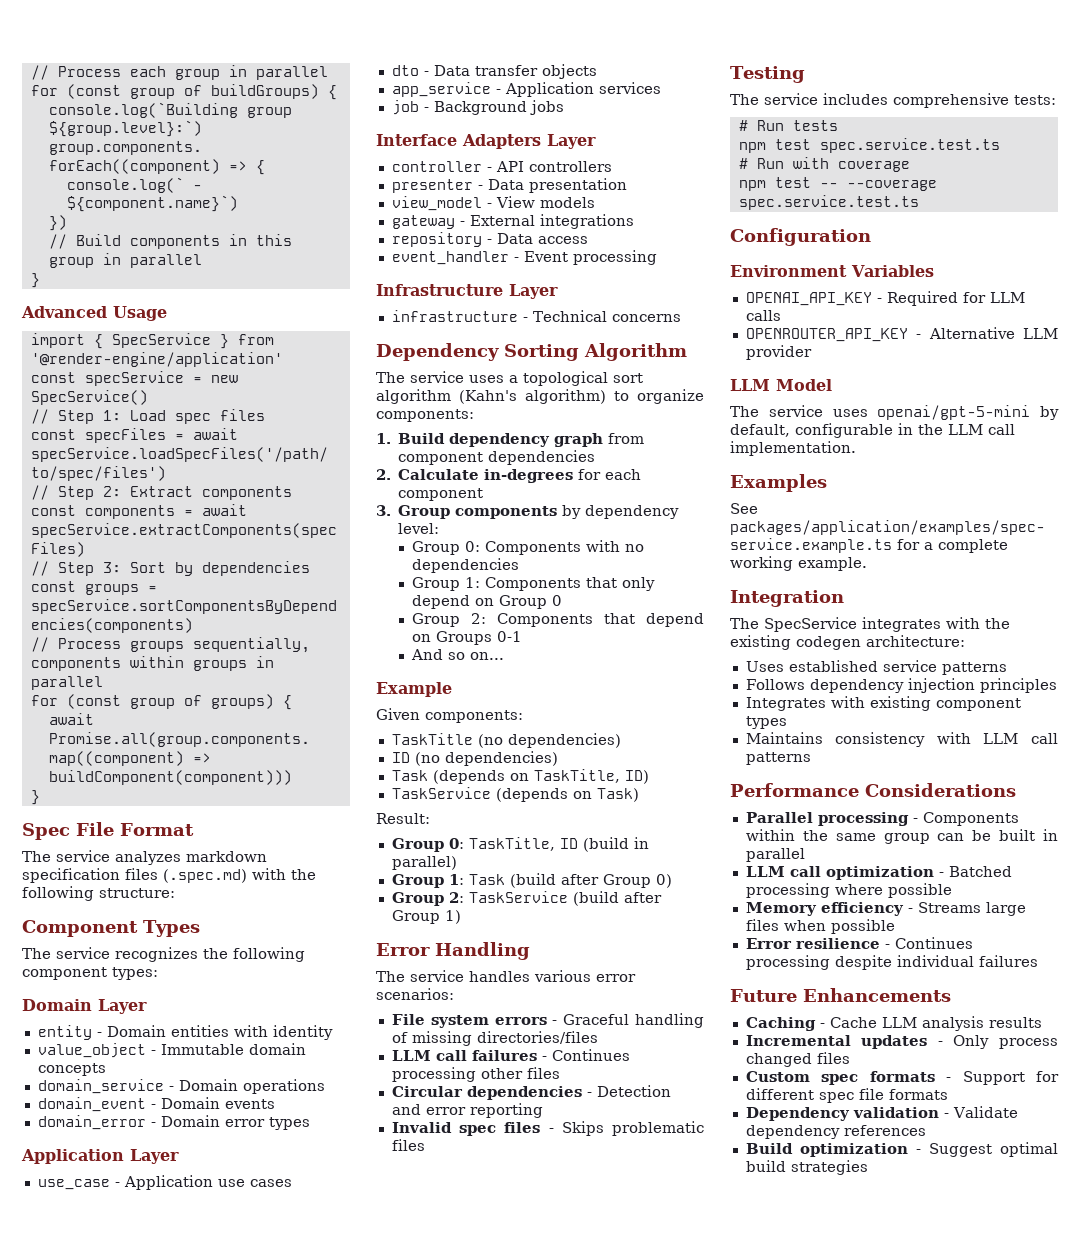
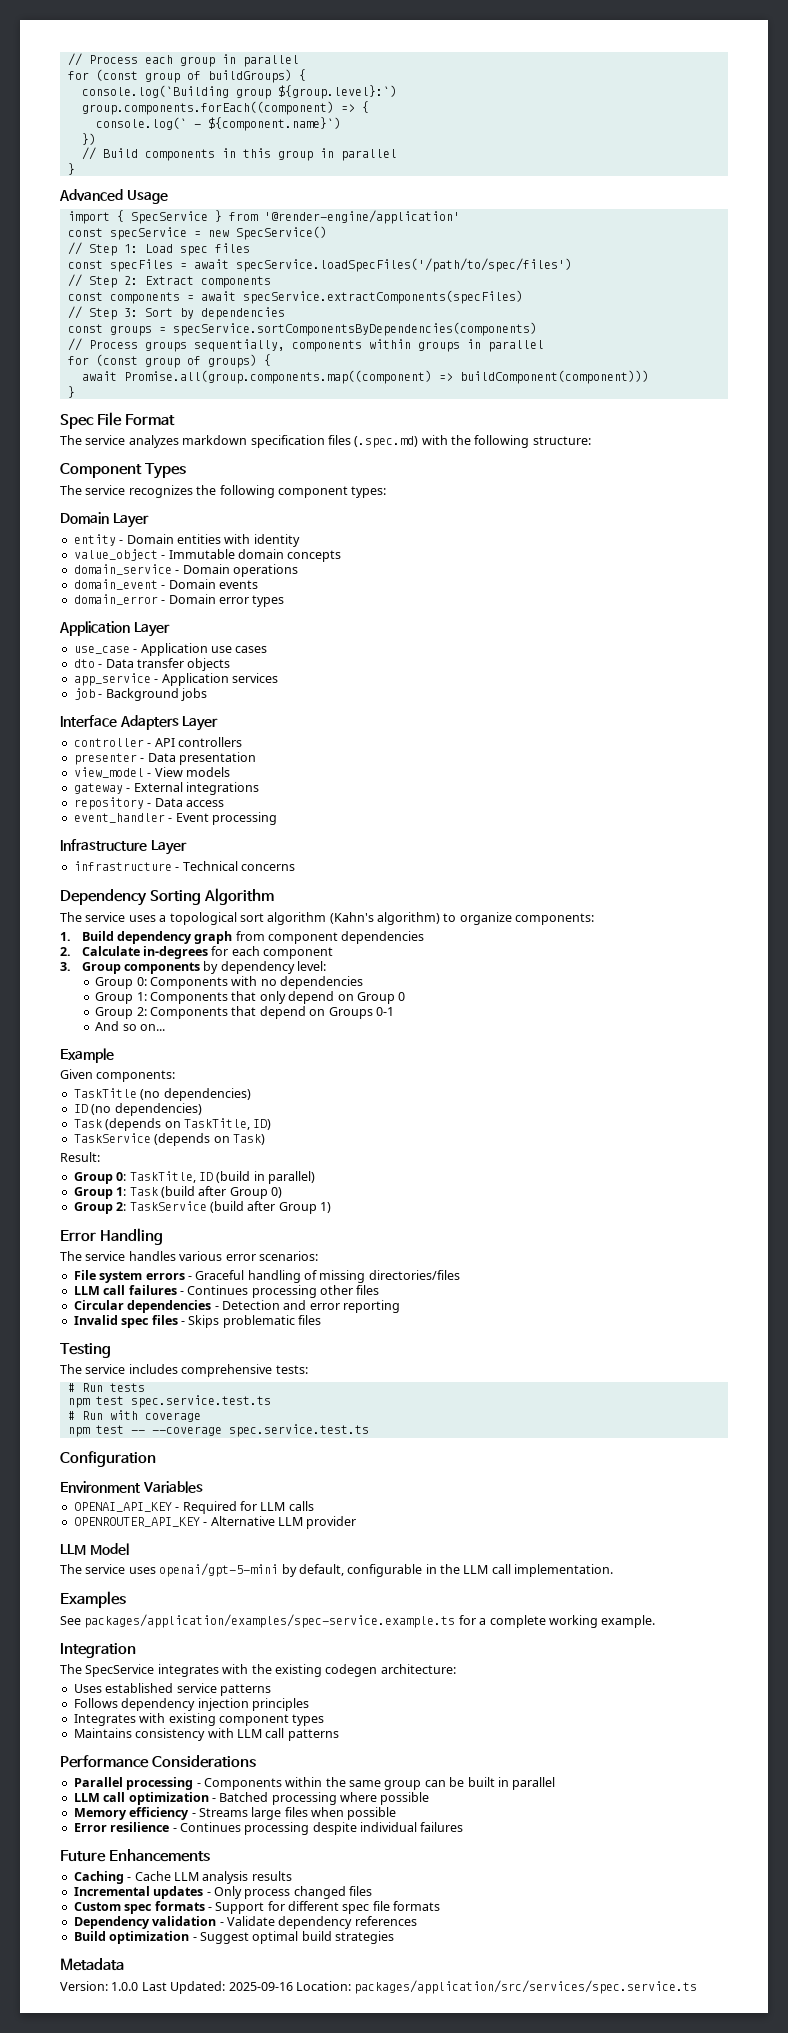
+ Metadata
+ Version: 1.0.0 Last Updated: 2025-09-16 Location: packages/application/src/services/spec.service.ts

